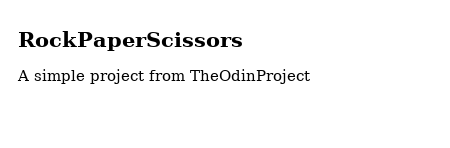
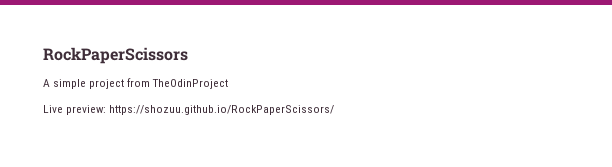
+ Live preview: https://shozuu.github.io/RockPaperScissors/

